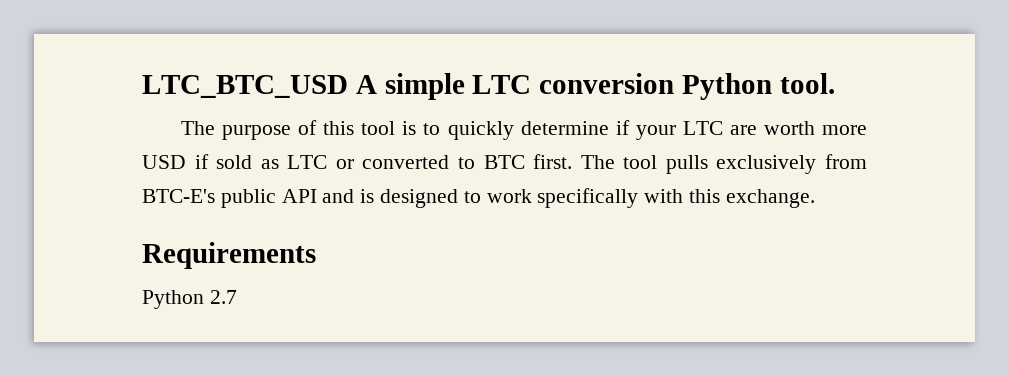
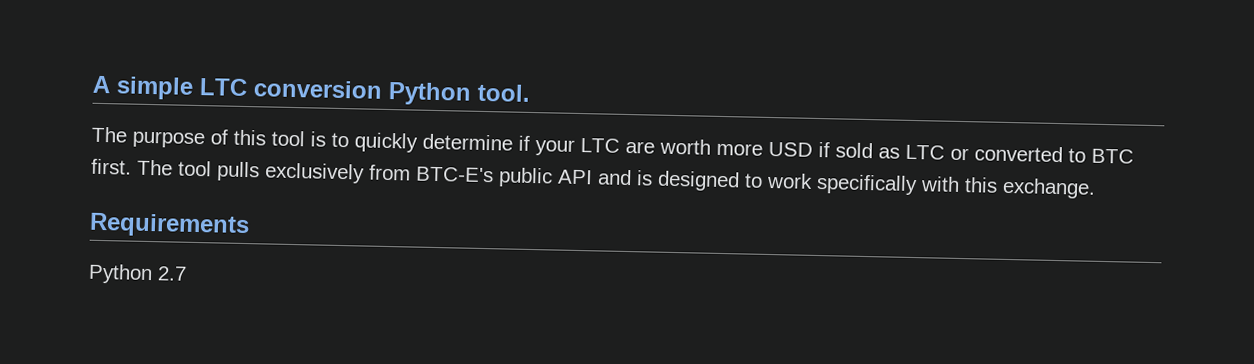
- LTC_BTC_USD A simple LTC conversion Python tool.
+ A simple LTC conversion Python tool.

